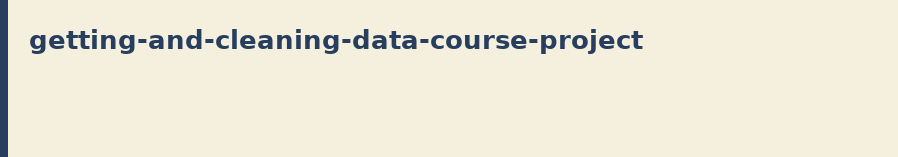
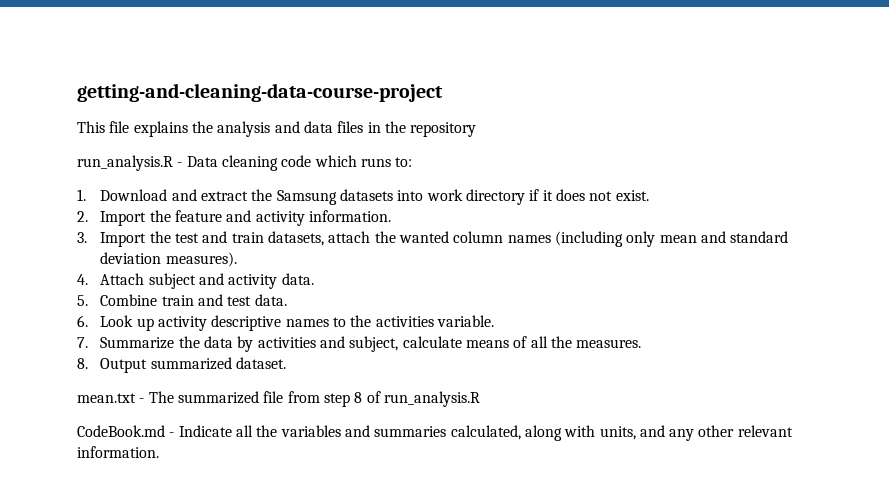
+ This file explains the analysis and data files in the repository
+ run_analysis.R - Data cleaning code which runs to:
+ 1. Download and extract the Samsung datasets into work directory if it does not exist.
+ 2. Import the feature and activity information.
+ 3. Import the test and train datasets, attach the wanted column names (including only mean and standard deviation measures).
+ 4. Attach subject and activity data.
+ 5. Combine train and test data.
+ 6. Look up activity descriptive names to the activities variable.
+ 7. Summarize the data by activities and subject, calculate means of all the measures.
+ 8. Output summarized dataset.
+ mean.txt - The summarized file from step 8 of run_analysis.R
+ CodeBook.md - Indicate all the variables and summaries calculated, along with units, and any other relevant information.

